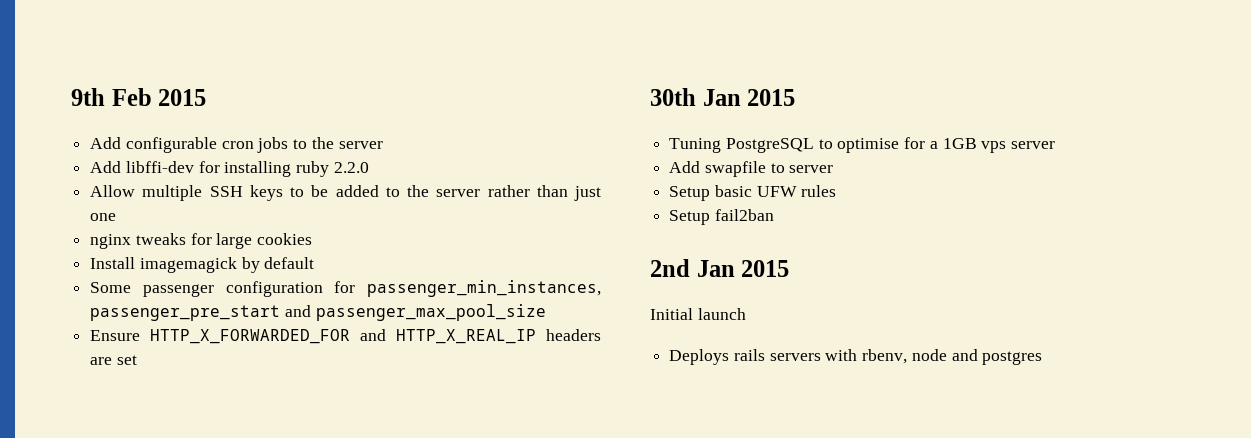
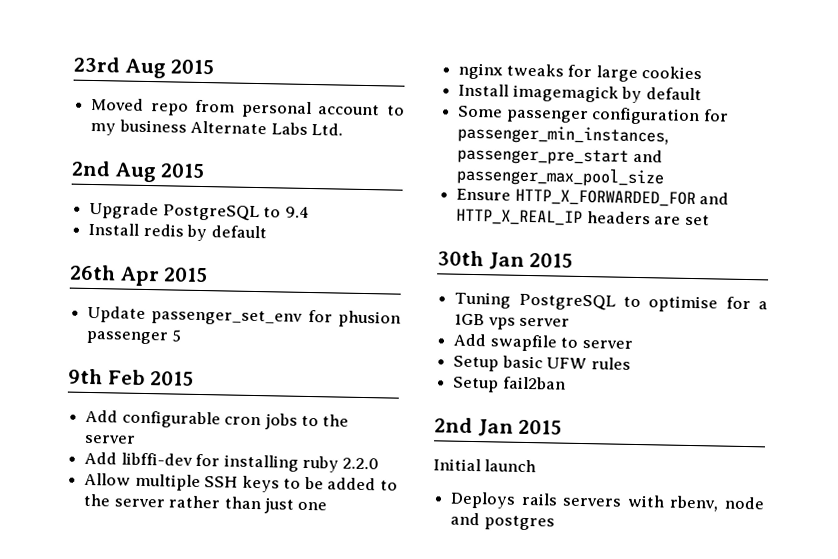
+ 23rd Aug 2015
+ Moved repo from personal account to my business Alternate Labs Ltd.
+ 2nd Aug 2015
+ Upgrade PostgreSQL to 9.4
+ Install redis by default
+ 26th Apr 2015
+ Update passenger_set_env for phusion passenger 5

